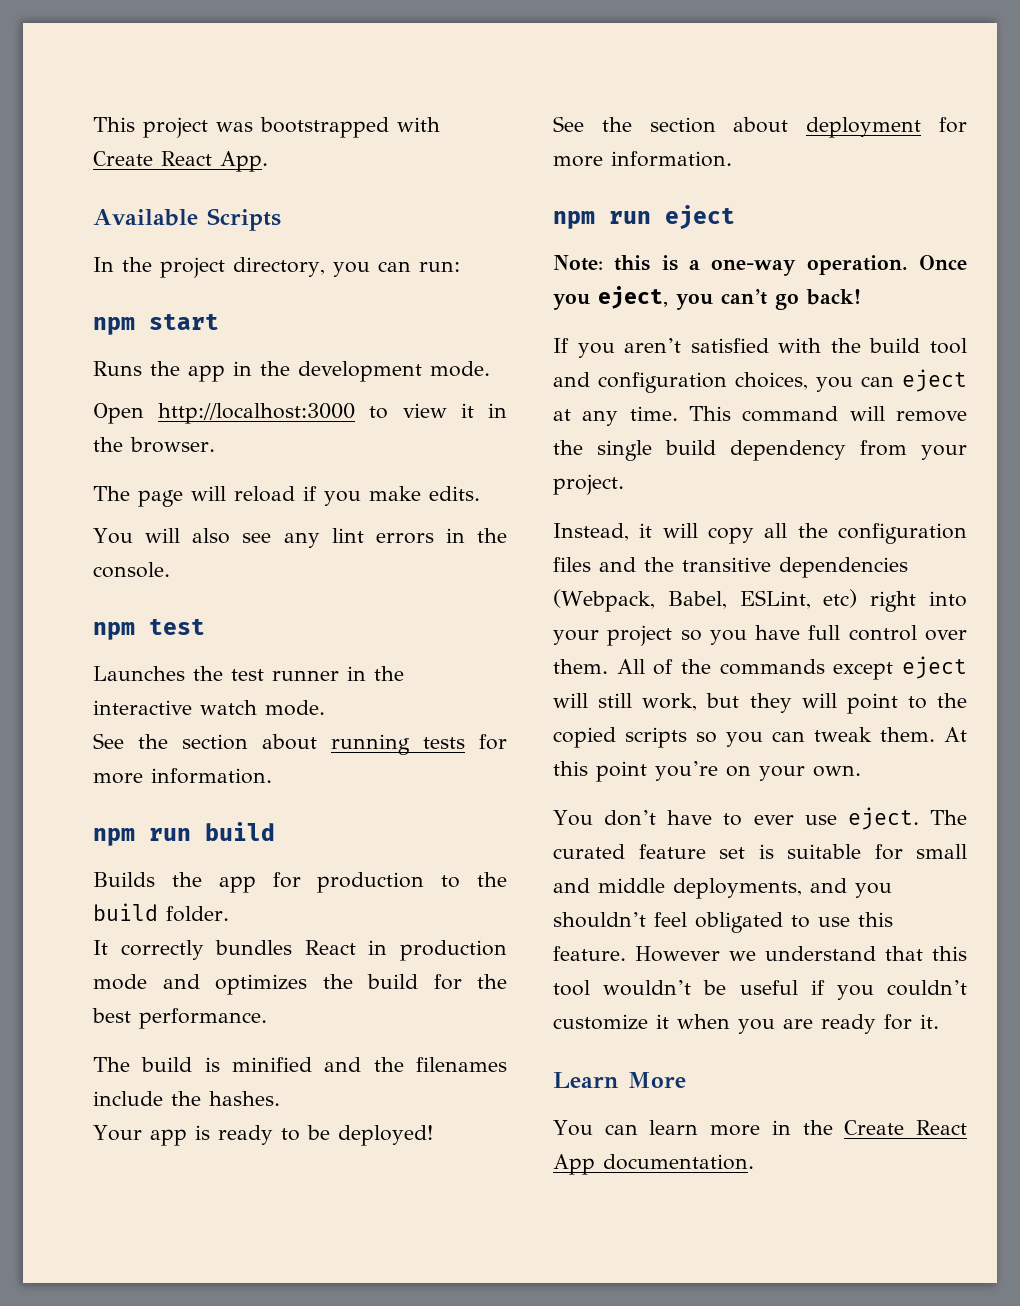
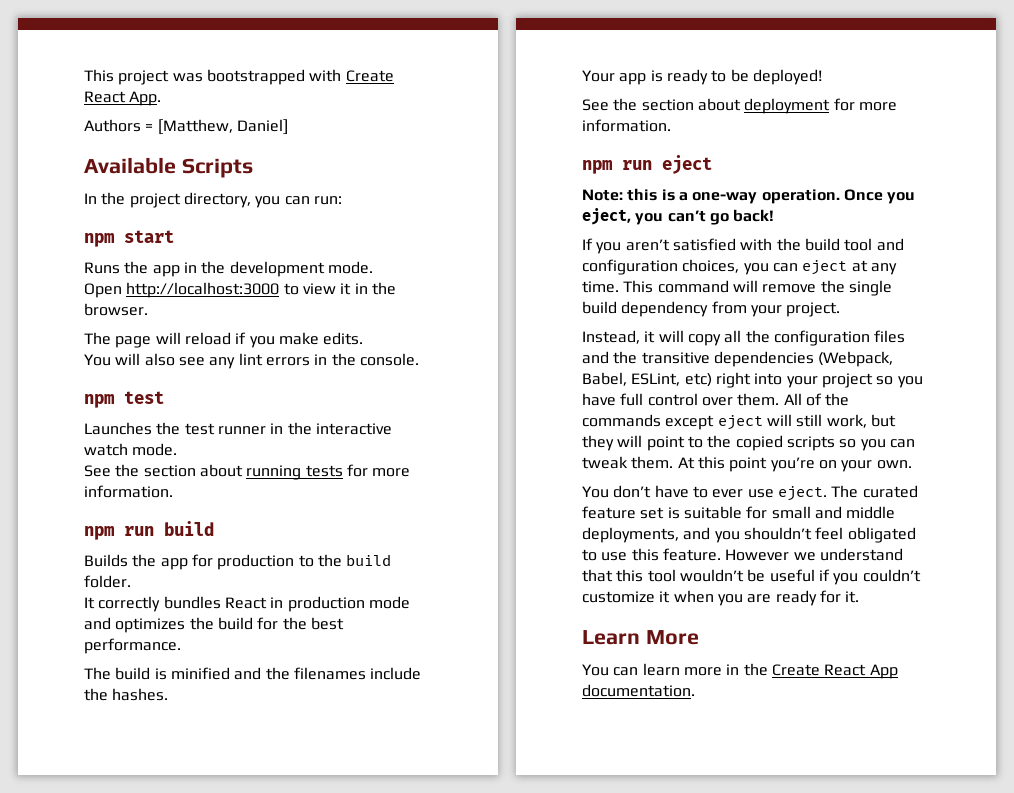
+ Authors = [Matthew, Daniel]

